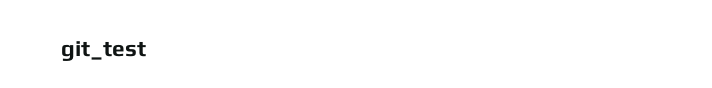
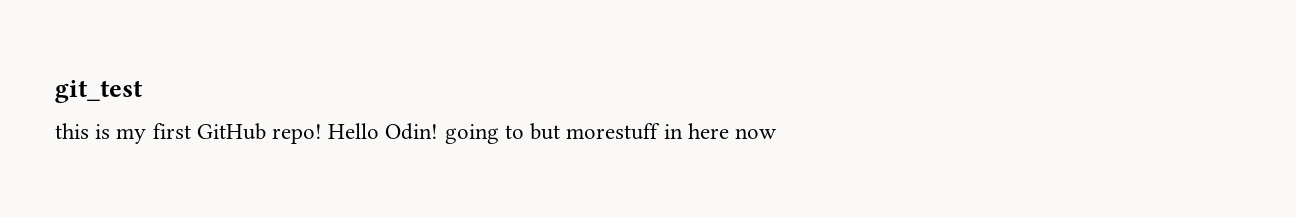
+ this is my first GitHub repo! Hello Odin! going to but morestuff in here now

